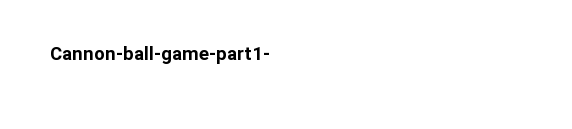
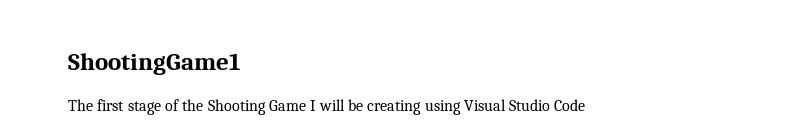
- Cannon-ball-game-part1-
+ ShootingGame1
+ The first stage of the Shooting Game I will be creating using Visual Studio Code

